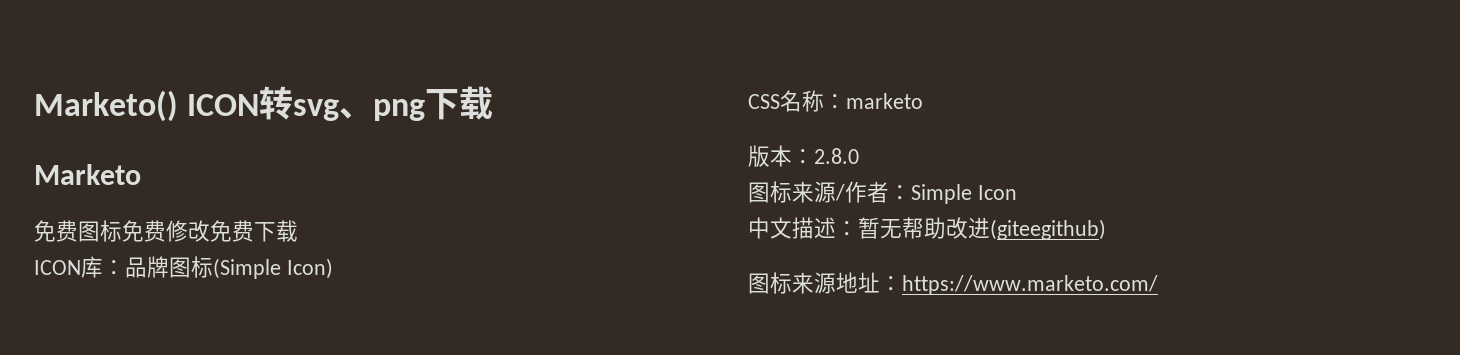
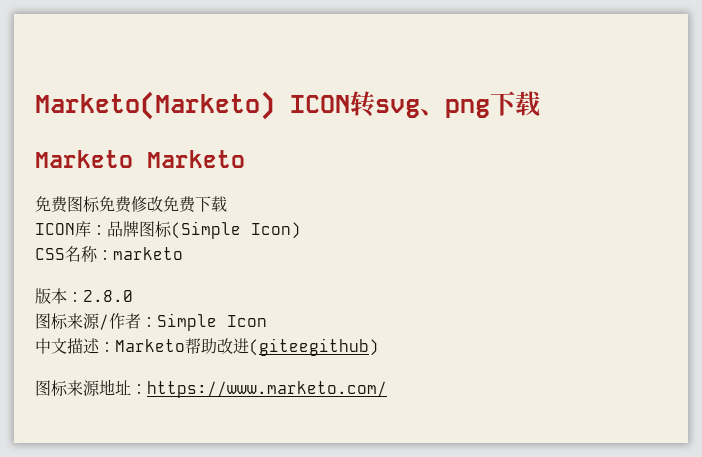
- Marketo() ICON转svg、png下载
+ Marketo(Marketo) ICON转svg、png下载
- Marketo
+ Marketo Marketo
- 中文描述：暂无帮助改进(giteegithub)
+ 中文描述：Marketo帮助改进(giteegithub)

